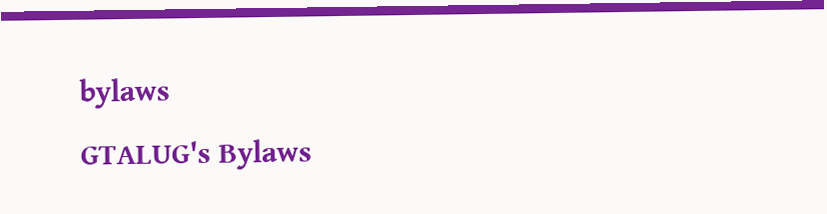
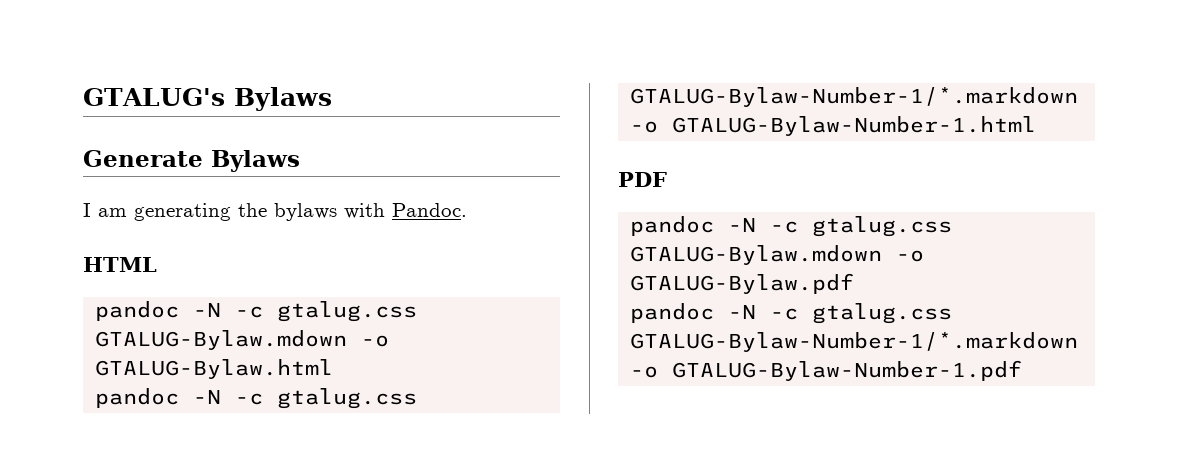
- bylaws
+ Generate Bylaws
+ I am generating the bylaws with Pandoc.
+ HTML
+ pandoc -N -c gtalug.css GTALUG-Bylaw.mdown -o GTALUG-Bylaw.html
+ pandoc -N -c gtalug.css GTALUG-Bylaw-Number-1/*.markdown -o GTALUG-Bylaw-Number-1.html
+ PDF
+ pandoc -N -c gtalug.css GTALUG-Bylaw.mdown -o GTALUG-Bylaw.pdf
+ pandoc -N -c gtalug.css GTALUG-Bylaw-Number-1/*.markdown -o GTALUG-Bylaw-Number-1.pdf

